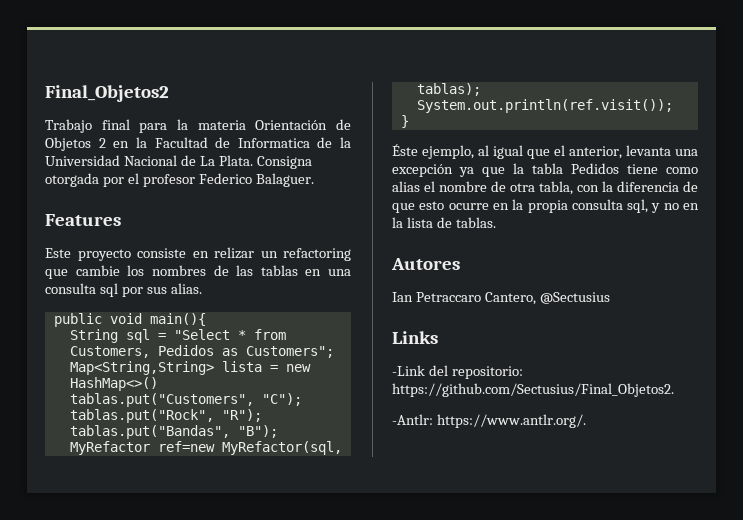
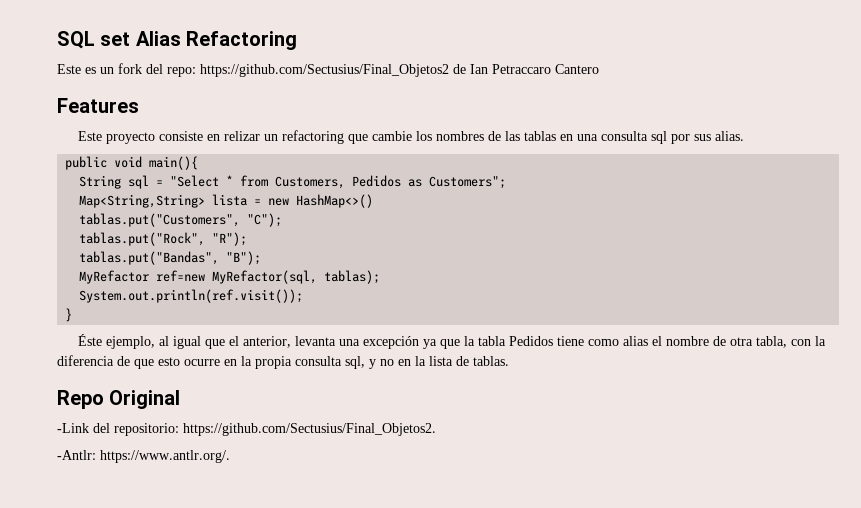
- Final_Objetos2
- Trabajo final para la materia Orientación de Objetos 2 en la Facultad de Informatica de la Universidad Nacional de La Plata. Consigna otorgada por el profesor Federico Balaguer.
+ SQL set Alias Refactoring
+ Este es un fork del repo: https://github.com/Sectusius/Final_Objetos2 de Ian Petraccaro Cantero
- Autores
- Ian Petraccaro Cantero, @Sectusius
- Links
+ Repo Original

